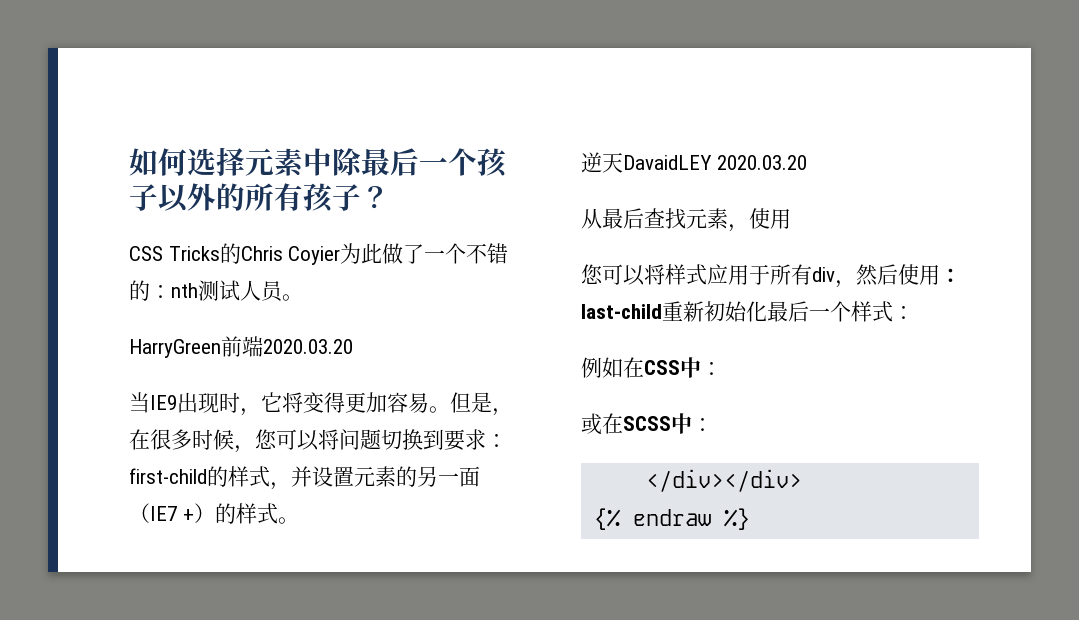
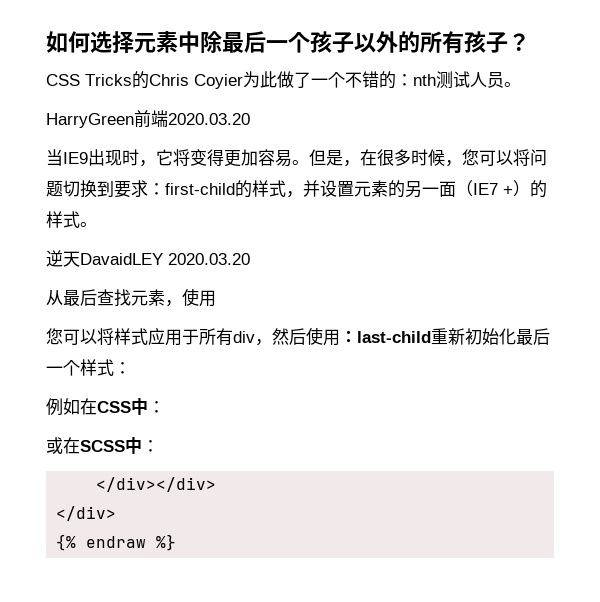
+ </div>

